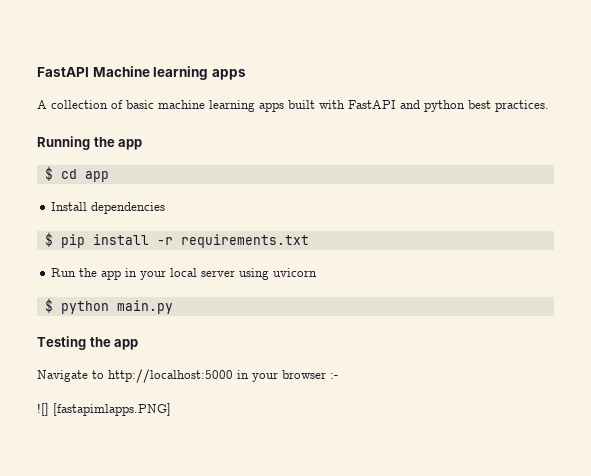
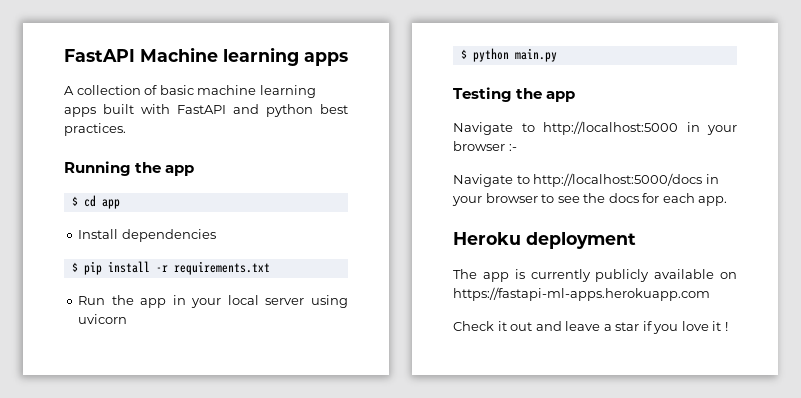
- ![] [fastapimlapps.PNG]
+ Navigate to http://localhost:5000/docs in your browser to see the docs for each app.
+ Heroku deployment
+ The app is currently publicly available on https://fastapi-ml-apps.herokuapp.com
+ Check it out and leave a star if you love it !

